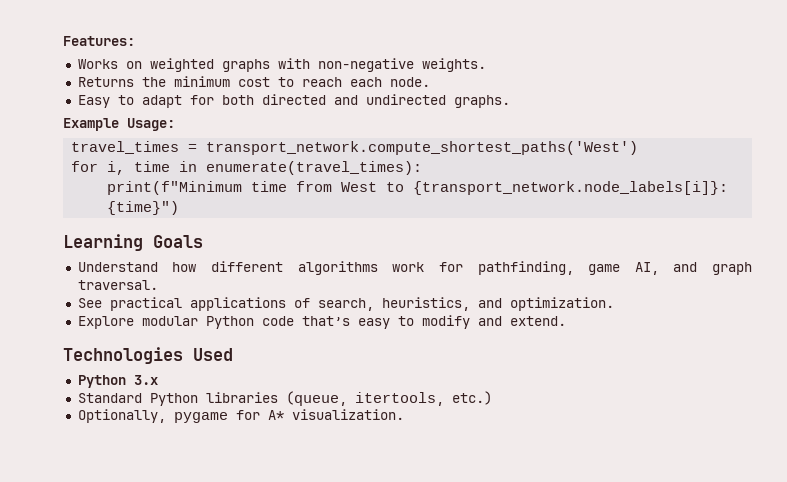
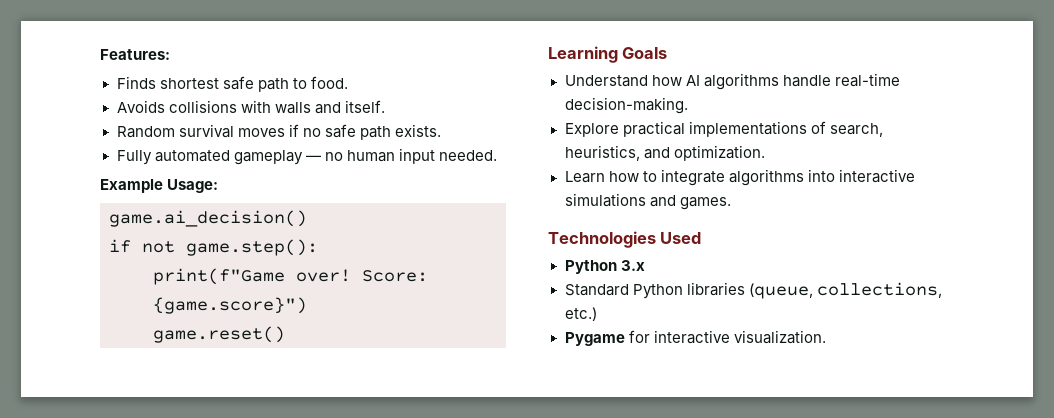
- Works on weighted graphs with non-negative weights.
- Returns the minimum cost to reach each node.
- Easy to adapt for both directed and undirected graphs.
+ Finds shortest safe path to food.
+ Avoids collisions with walls and itself.
+ Random survival moves if no safe path exists.
+ Fully automated gameplay — no human input needed.
  Example Usage:
- travel_times = transport_network.compute_shortest_paths('West')
- for i, time in enumerate(travel_times):
- print(f"Minimum time from West to {transport_network.node_labels[i]}: {time}")
+ game.ai_decision()
+ if not game.step():
+ print(f"Game over! Score: {game.score}")
+ game.reset()
  Learning Goals
- Understand how different algorithms work for pathfinding, game AI, and graph traversal.
- See practical applications of search, heuristics, and optimization.
+ Understand how AI algorithms handle real-time decision-making.
+ Explore practical implementations of search, heuristics, and optimization.
- Explore modular Python code that’s easy to modify and extend.
+ Learn how to integrate algorithms into interactive simulations and games.
- Standard Python libraries (queue, itertools, etc.)
+ Standard Python libraries (queue, collections, etc.)
- Optionally, pygame for A* visualization.
+ Pygame for interactive visualization.

